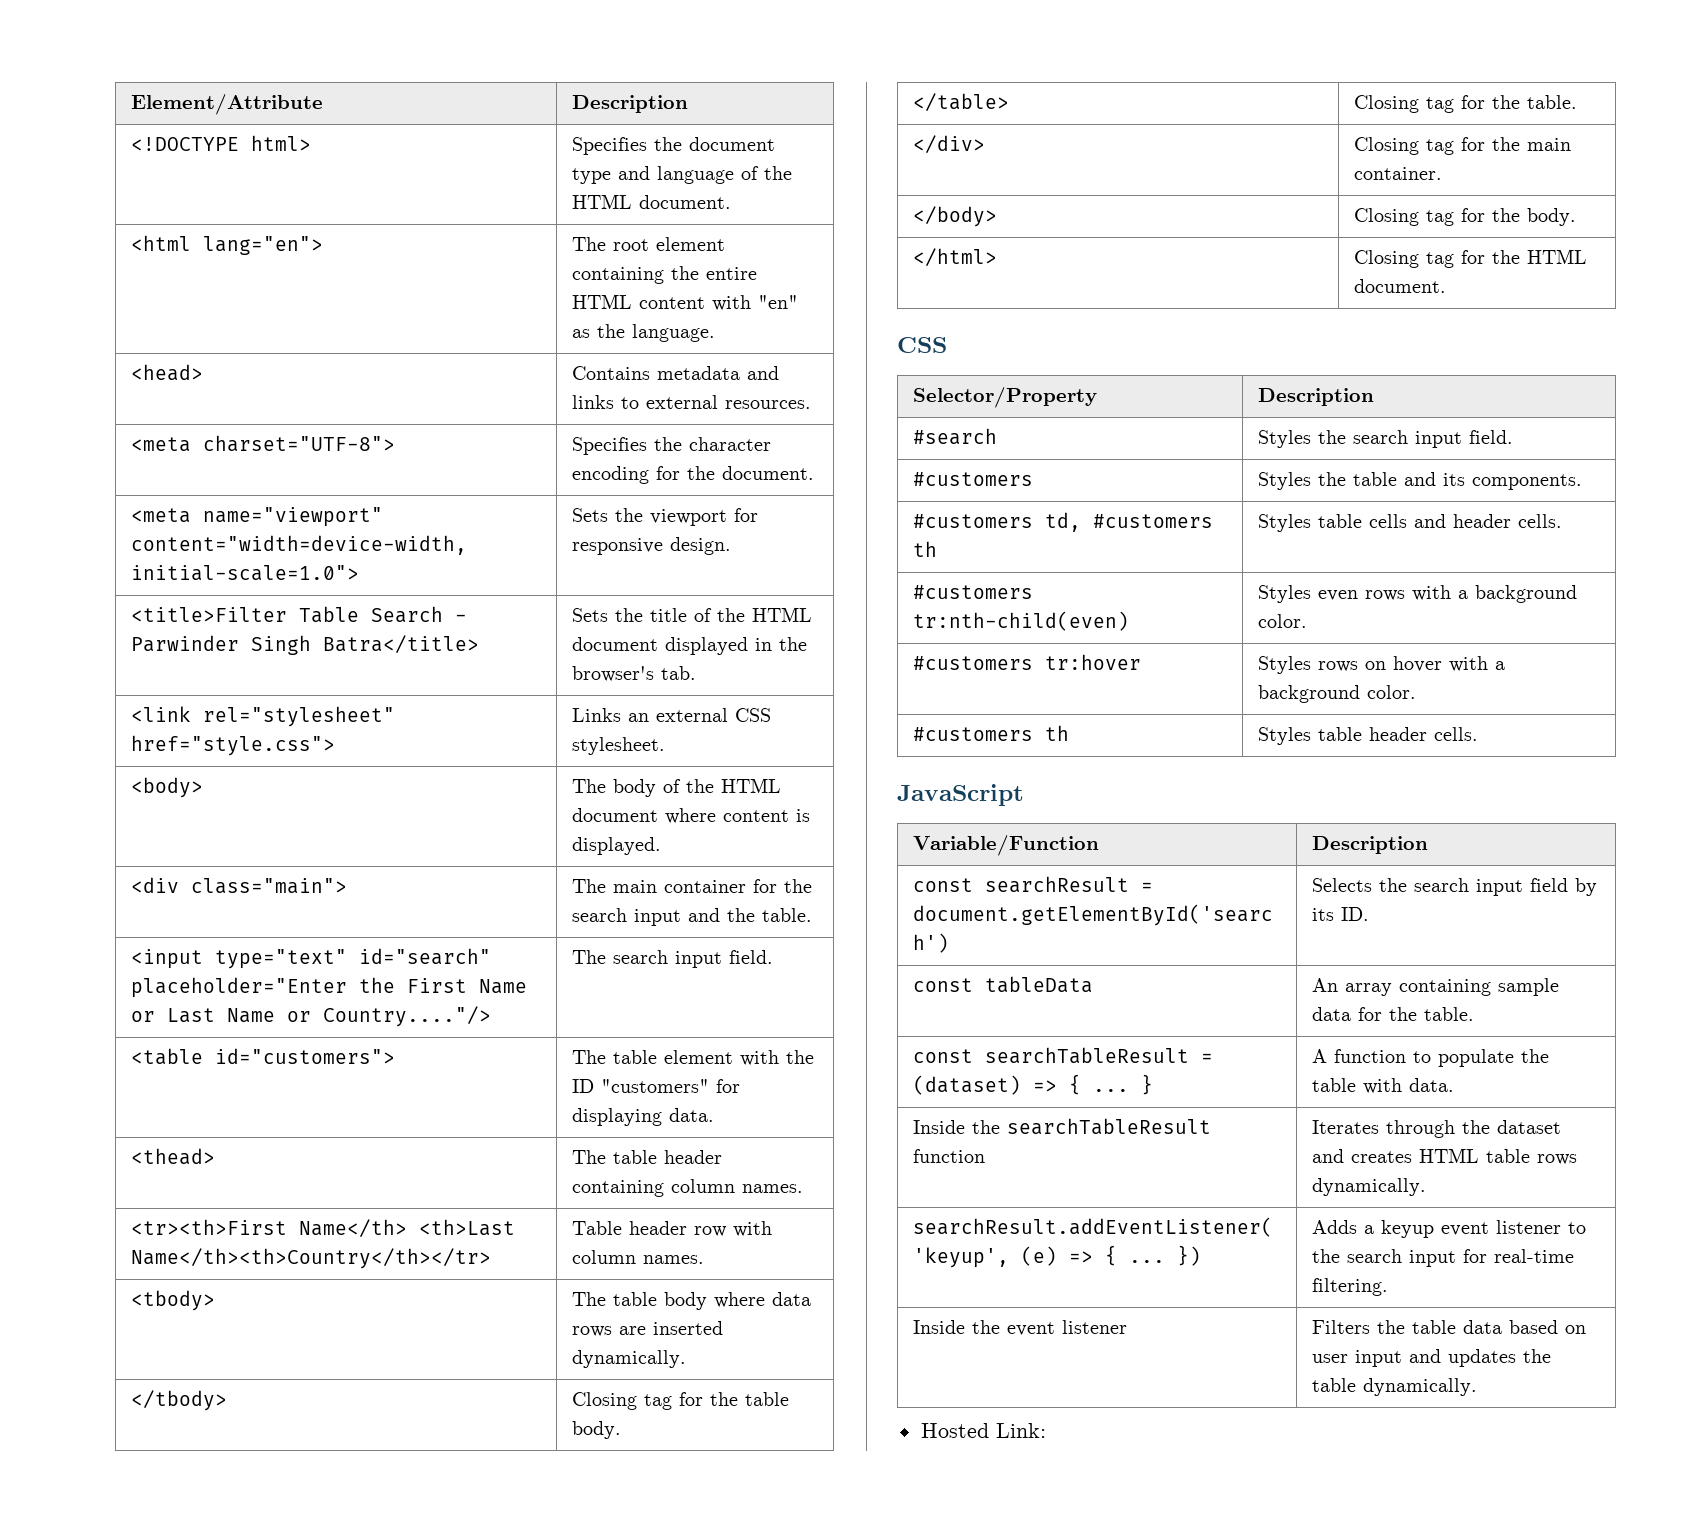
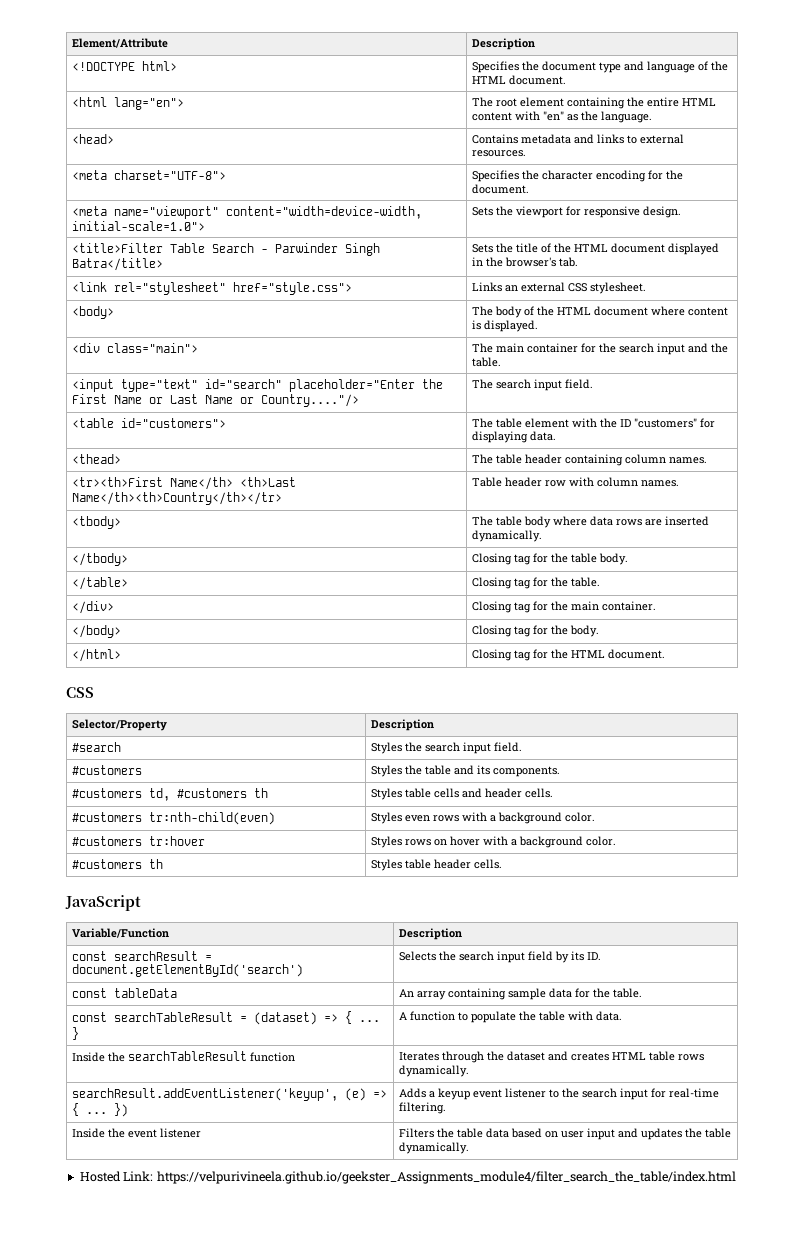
- Hosted Link:
+ Hosted Link: https://velpurivineela.github.io/geekster_Assignments_module4/filter_search_the_table/index.html

